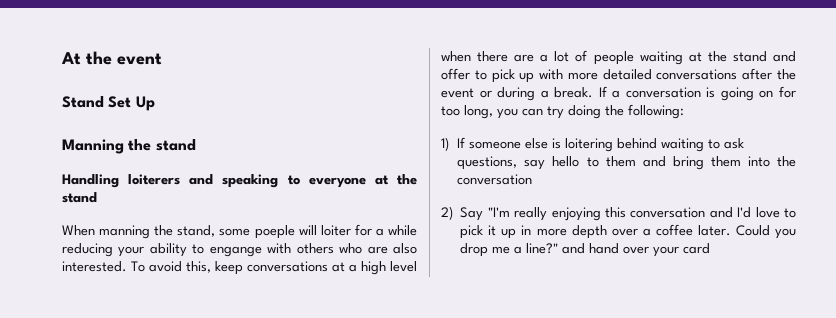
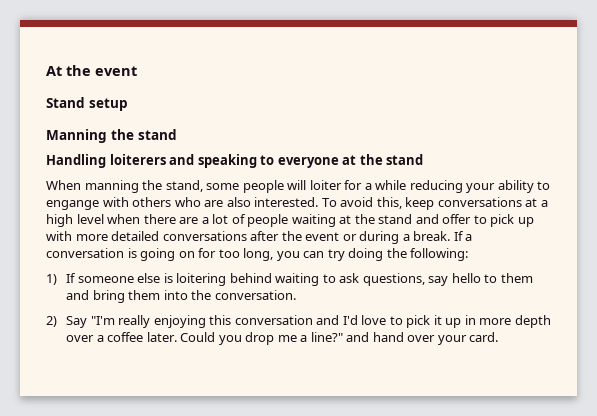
- Stand Set Up
+ Stand setup
- When manning the stand, some poeple will loiter for a while reducing your ability to engange with others who are also interested.
+ When manning the stand, some people will loiter for a while reducing your ability to engange with others who are also interested.
- 1) If someone else is loitering behind waiting to ask questions, say hello to them and bring them into the conversation
+ 1) If someone else is loitering behind waiting to ask questions, say hello to them and bring them into the conversation.
- Could you drop me a line?" and hand over your card
+ Could you drop me a line?" and hand over your card.

